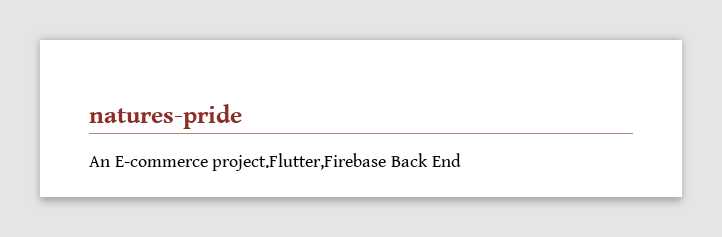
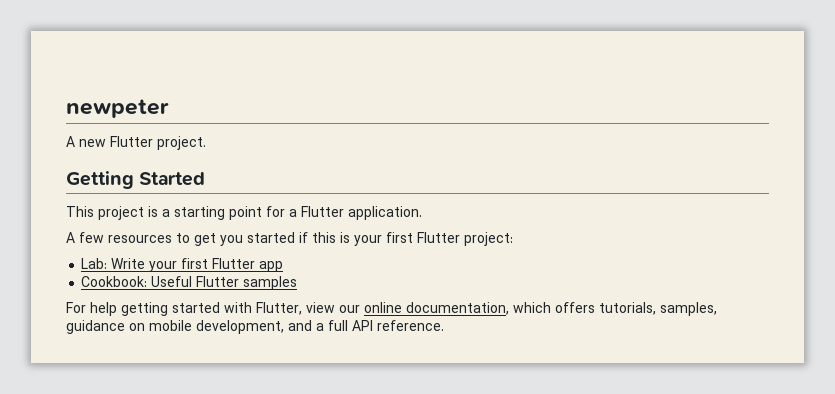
- natures-pride
- An E-commerce project.Flutter,Firebase Back End
+ newpeter
+ A new Flutter project.
+ Getting Started
+ This project is a starting point for a Flutter application.
+ A few resources to get you started if this is your first Flutter project:
+ Lab: Write your first Flutter app
+ Cookbook: Useful Flutter samples
+ For help getting started with Flutter, view our online documentation, which offers tutorials, samples, guidance on mobile development, and a full API reference.

